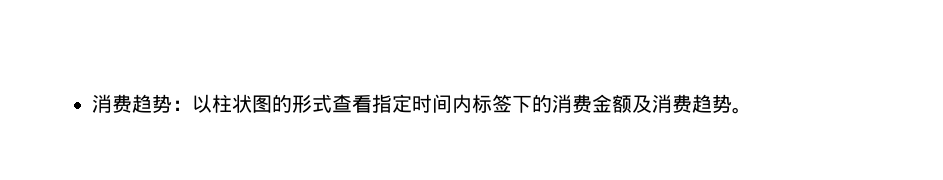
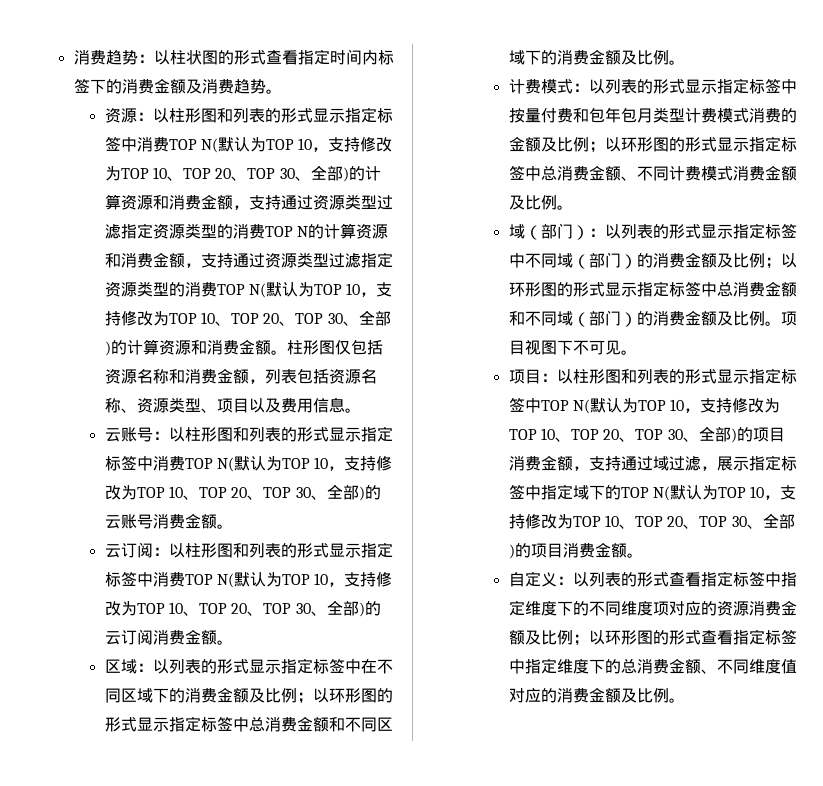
+ 资源：以柱形图和列表的形式显示指定标签中消费TOP N(默认为TOP 10，支持修改为TOP 10、TOP 20、TOP 30、全部)的计算资源和消费金额，支持通过资源类型过滤指定资源类型的消费TOP N的计算资源和消费金额，支持通过资源类型过滤指定资源类型的消费TOP N(默认为TOP 10，支持修改为TOP 10、TOP 20、TOP 30、全部)的计算资源和消费金额。柱形图仅包括资源名称和消费金额，列表包括资源名称、资源类型、项目以及费用信息。
+ 云账号：以柱形图和列表的形式显示指定标签中消费TOP N(默认为TOP 10，支持修改为TOP 10、TOP 20、TOP 30、全部)的云账号消费金额。
+ 云订阅：以柱形图和列表的形式显示指定标签中消费TOP N(默认为TOP 10，支持修改为TOP 10、TOP 20、TOP 30、全部)的云订阅消费金额。
+ 区域：以列表的形式显示指定标签中在不同区域下的消费金额及比例；以环形图的形式显示指定标签中总消费金额和不同区域下的消费金额及比例。
+ 计费模式：以列表的形式显示指定标签中按量付费和包年包月类型计费模式消费的金额及比例；以环形图的形式显示指定标签中总消费金额、不同计费模式消费金额及比例。
+ 域（部门）：以列表的形式显示指定标签中不同域（部门）的消费金额及比例；以环形图的形式显示指定标签中总消费金额和不同域（部门）的消费金额及比例。项目视图下不可见。
+ 项目：以柱形图和列表的形式显示指定标签中TOP N(默认为TOP 10，支持修改为TOP 10、TOP 20、TOP 30、全部)的项目消费金额，支持通过域过滤，展示指定标签中指定域下的TOP N(默认为TOP 10，支持修改为TOP 10、TOP 20、TOP 30、全部)的项目消费金额。
+ 自定义：以列表的形式查看指定标签中指定维度下的不同维度项对应的资源消费金额及比例；以环形图的形式查看指定标签中指定维度下的总消费金额、不同维度值对应的消费金额及比例。

